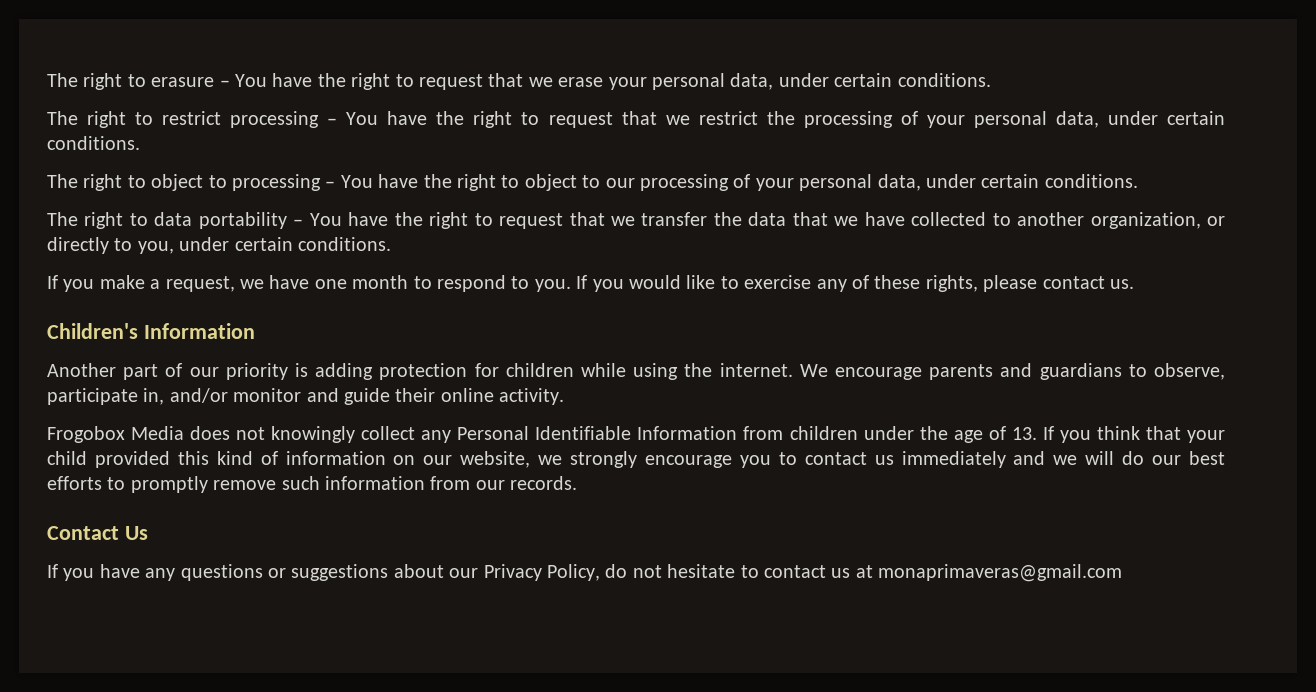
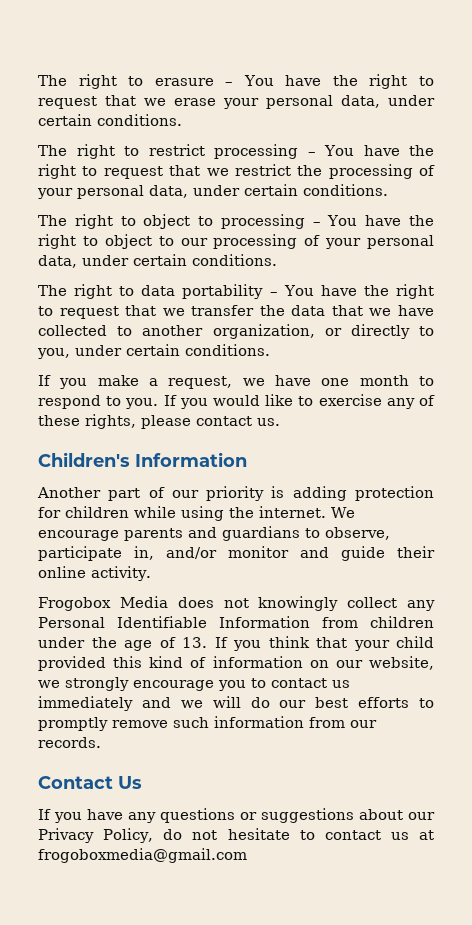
- If you have any questions or suggestions about our Privacy Policy, do not hesitate to contact us at monaprimaveras@gmail.com
+ If you have any questions or suggestions about our Privacy Policy, do not hesitate to contact us at frogoboxmedia@gmail.com

